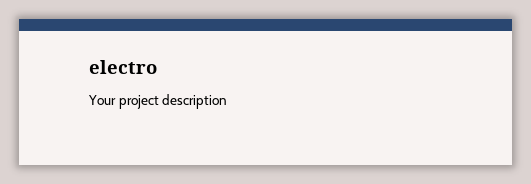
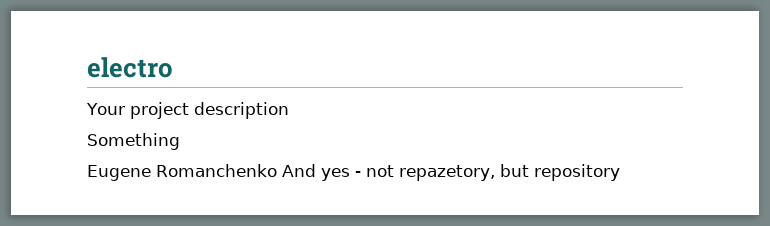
+ Something
+ Eugene Romanchenko And yes - not repazetory, but repository

